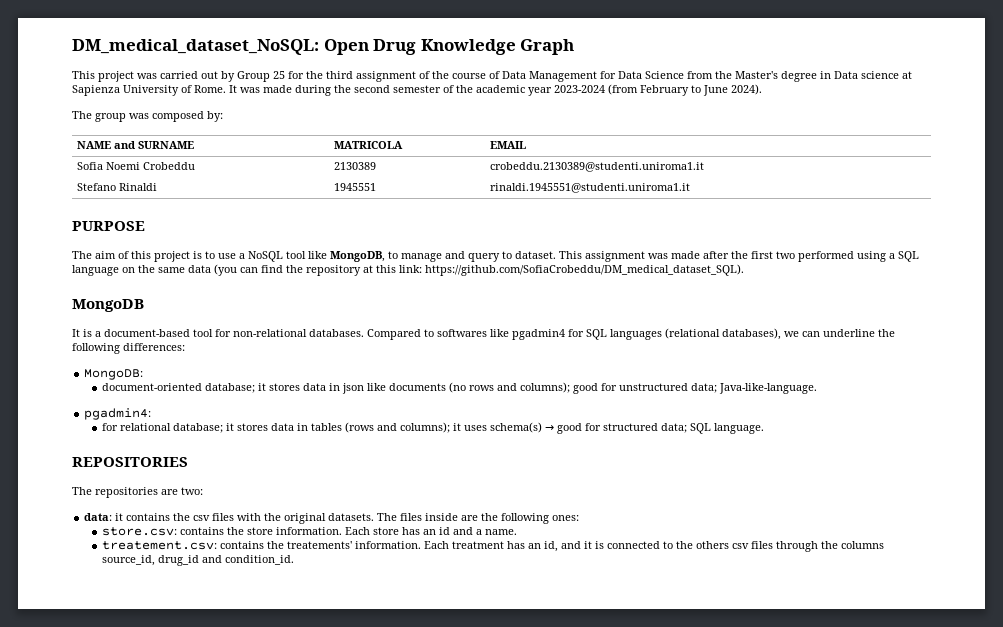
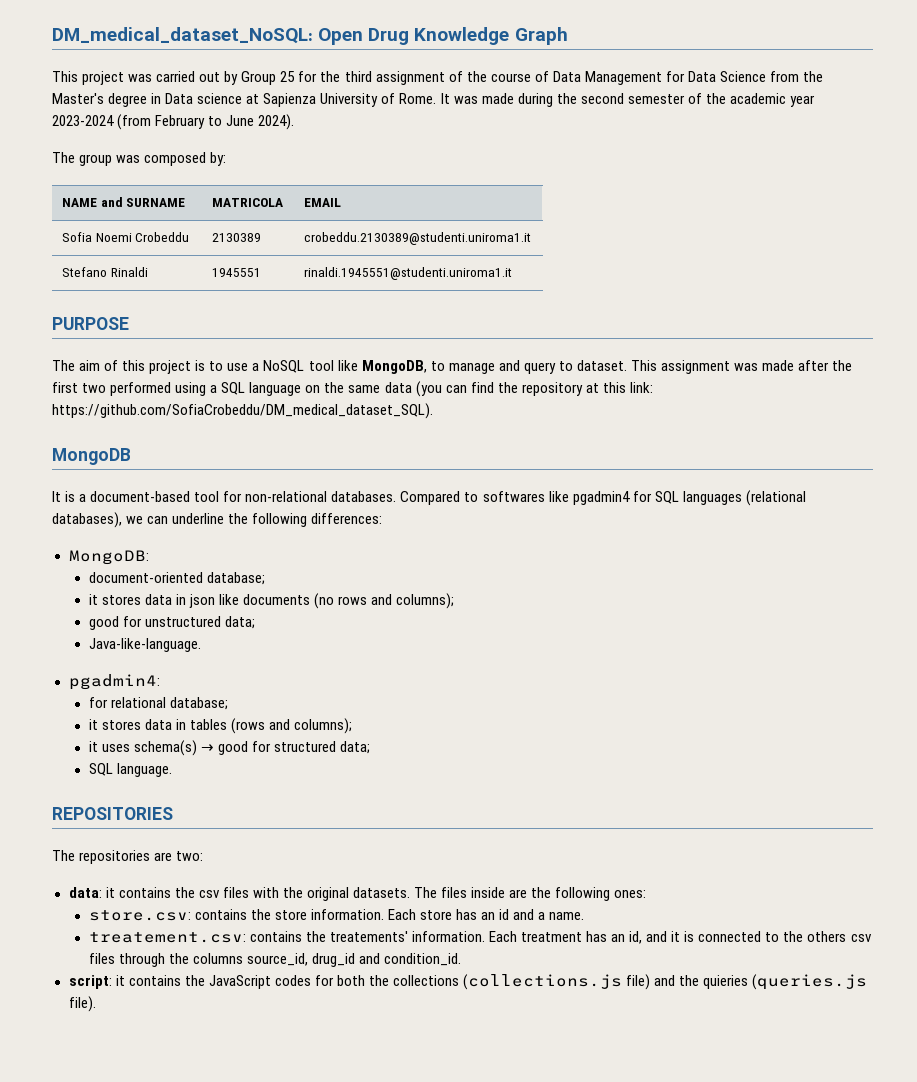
- document-oriented database; it stores data in json like documents (no rows and columns); good for unstructured data; Java-like-language.
+ document-oriented database;
+ it stores data in json like documents (no rows and columns);
+ good for unstructured data;
+ Java-like-language.
- for relational database; it stores data in tables (rows and columns); it uses schema(s) → good for structured data; SQL language.
+ for relational database;
+ it stores data in tables (rows and columns);
+ it uses schema(s) → good for structured data;
+ SQL language.
+ script: it contains the JavaScript codes for both the collections (collections.js file) and the quieries (queries.js file).

